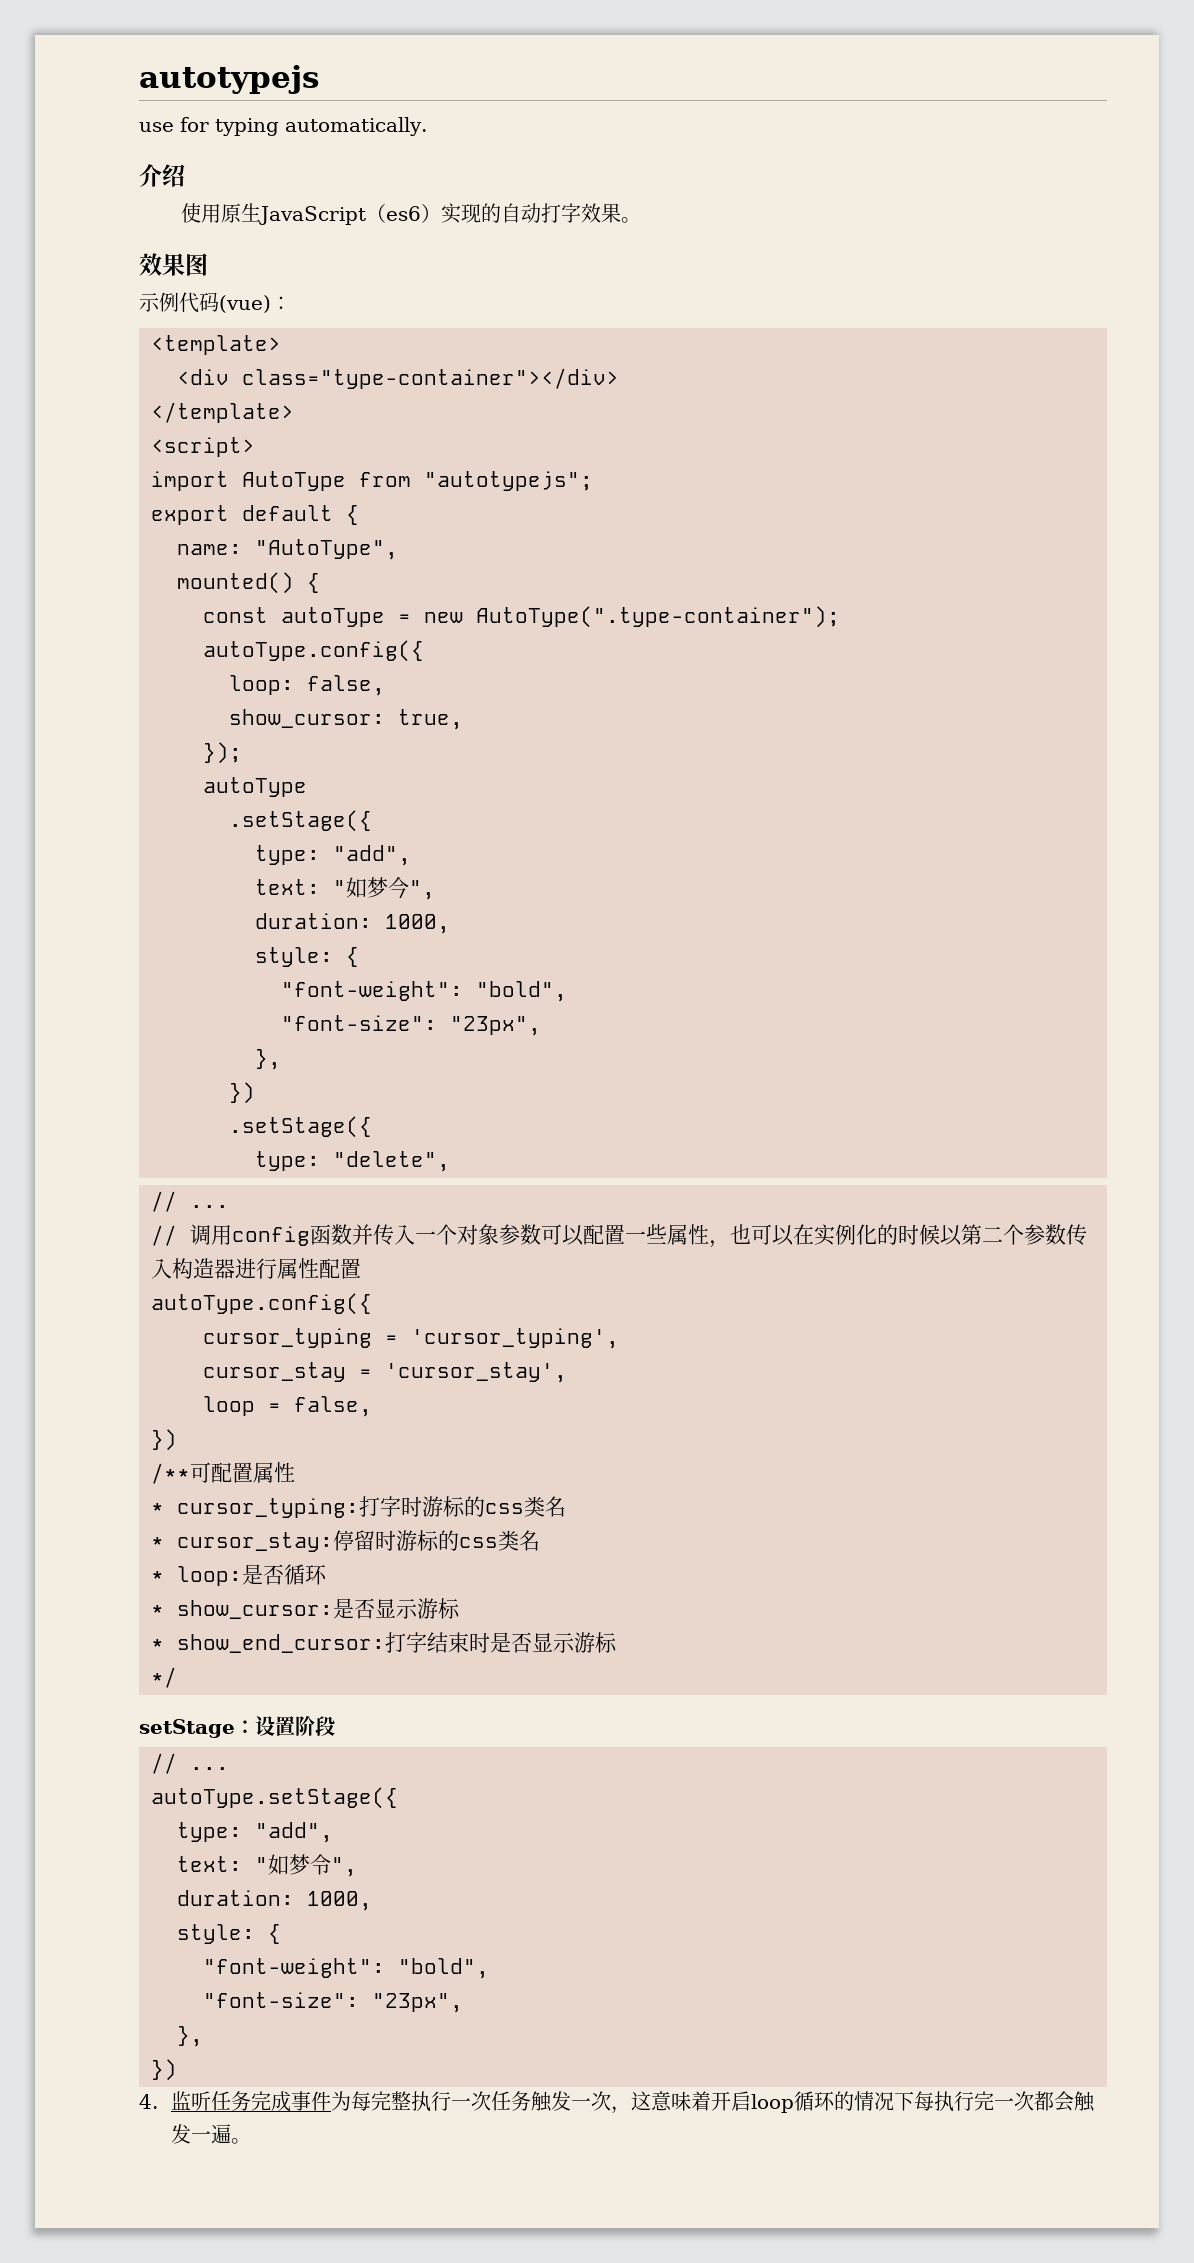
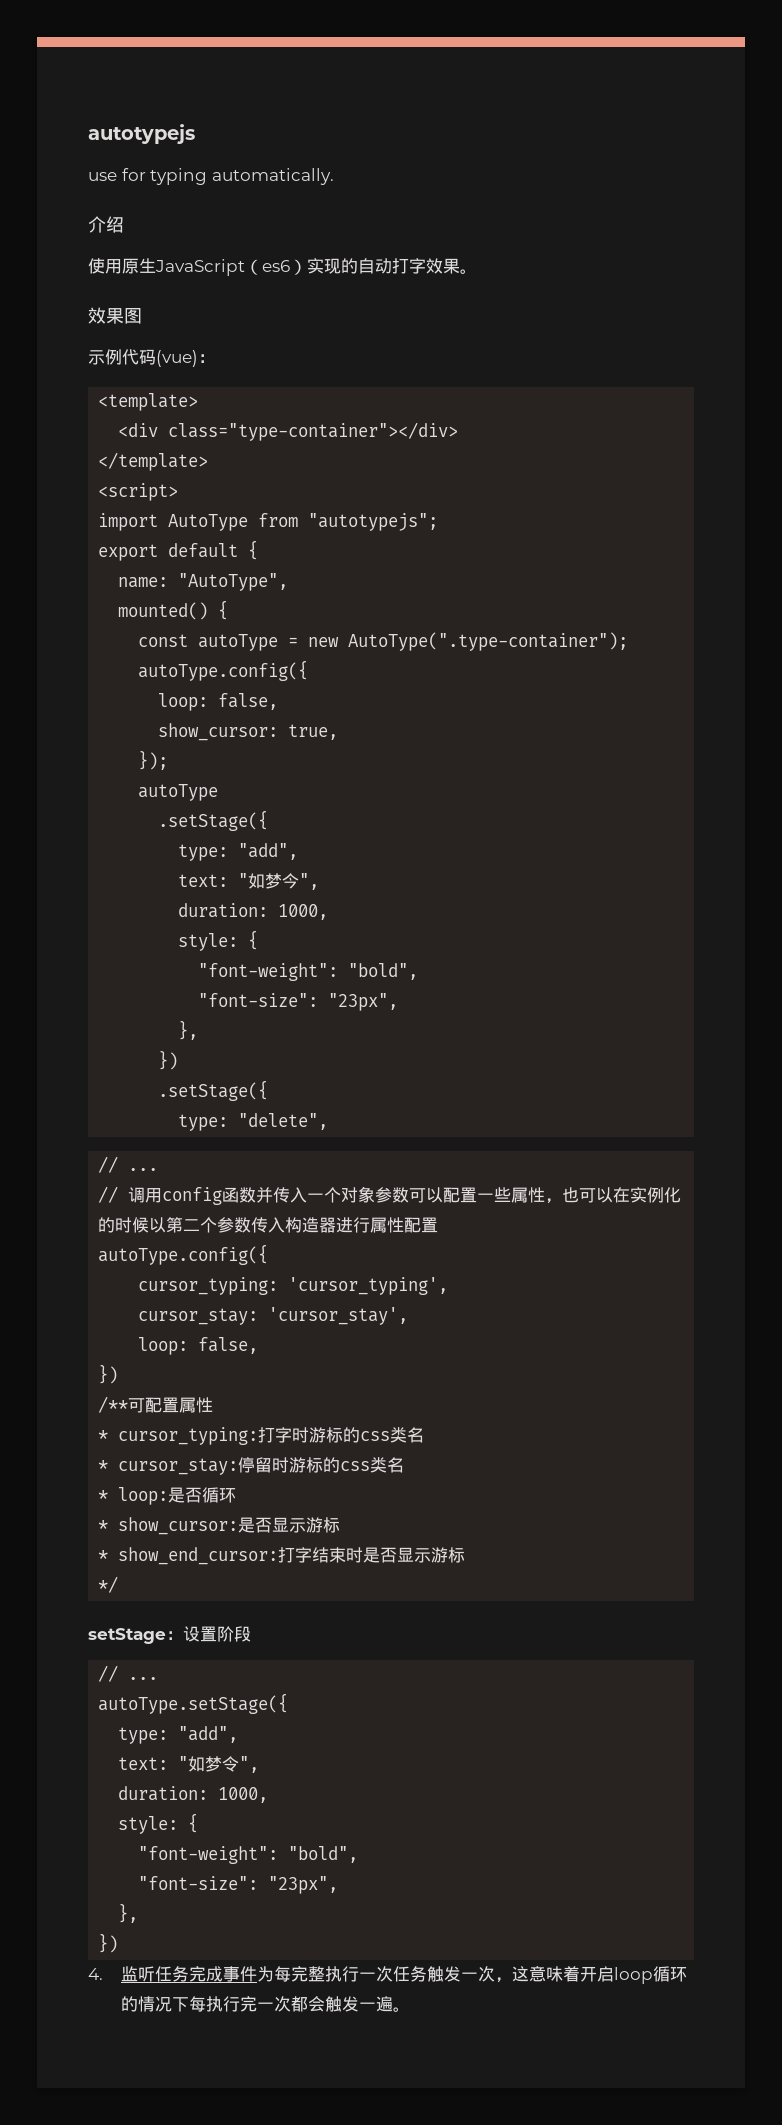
- cursor_typing = 'cursor_typing',
+ cursor_typing: 'cursor_typing',
- cursor_stay = 'cursor_stay',
- loop = false,
+ cursor_stay: 'cursor_stay',
+ loop: false,

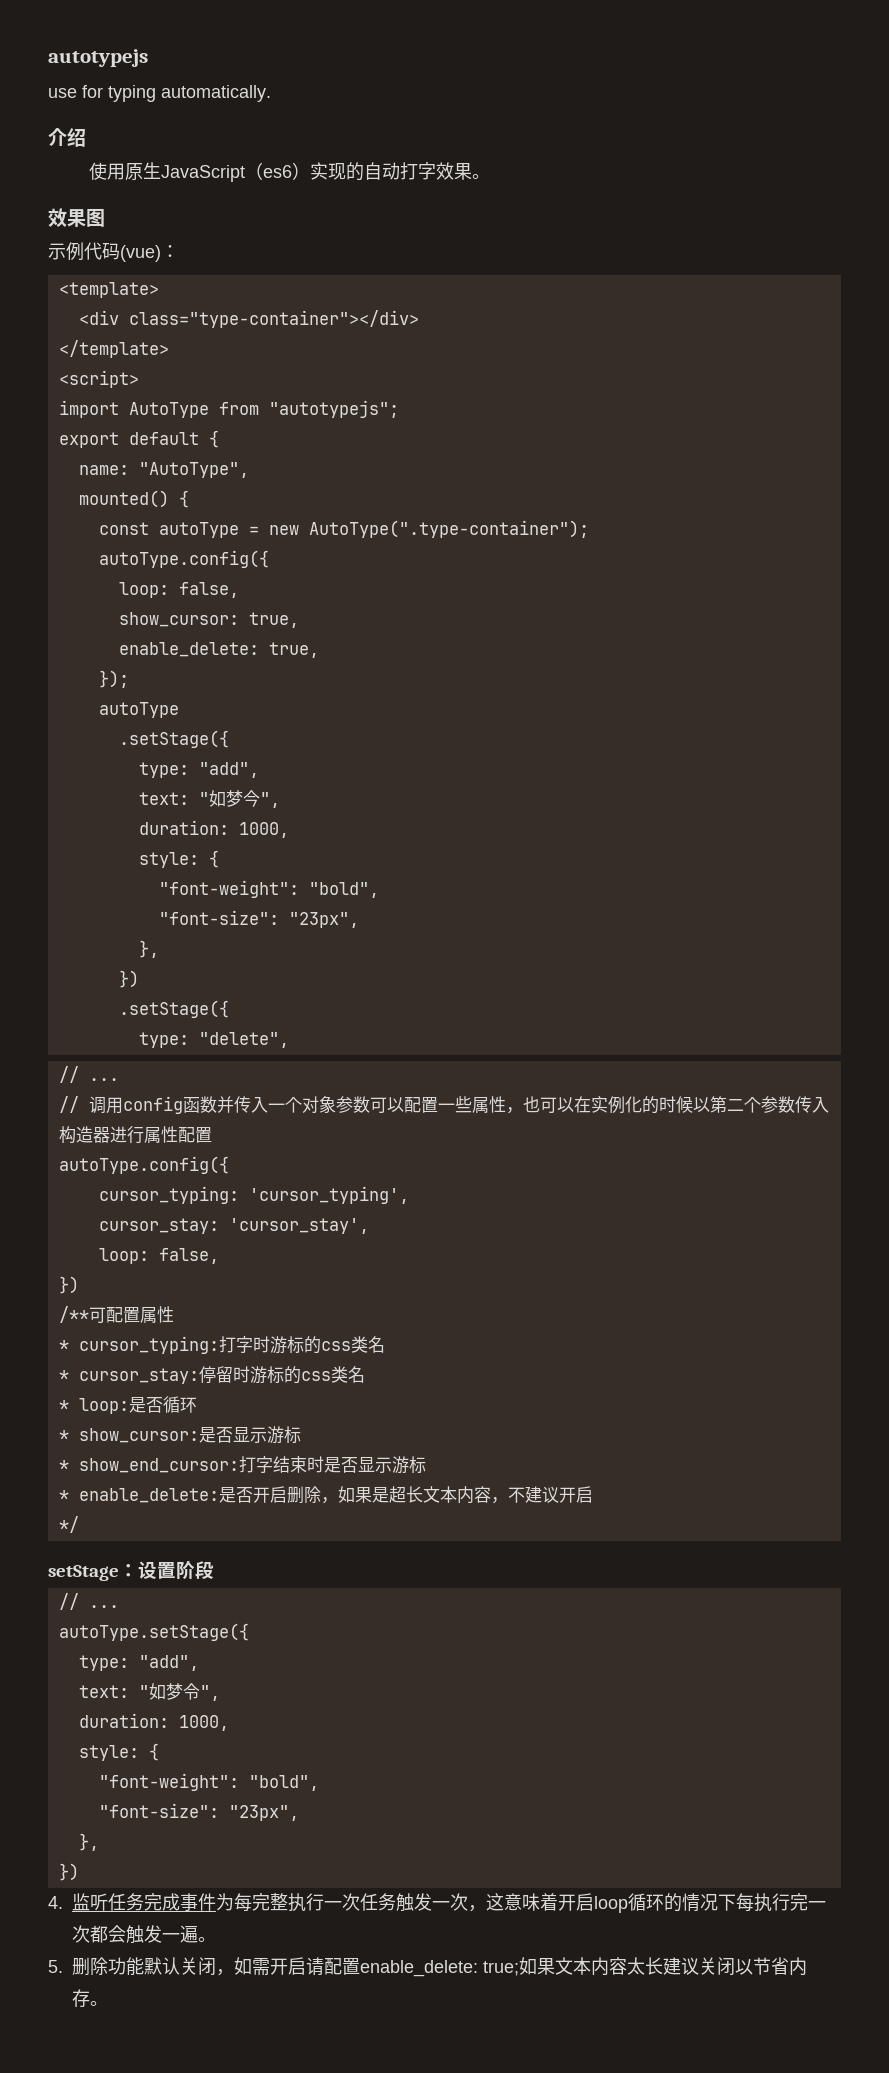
+ enable_delete: true,
+ * enable_delete:是否开启删除，如果是超长文本内容，不建议开启
+ 5.删除功能默认关闭，如需开启请配置enable_delete: true;如果文本内容太长建议关闭以节省内存。

